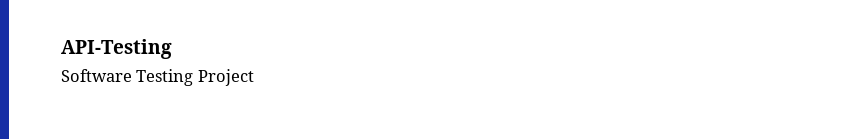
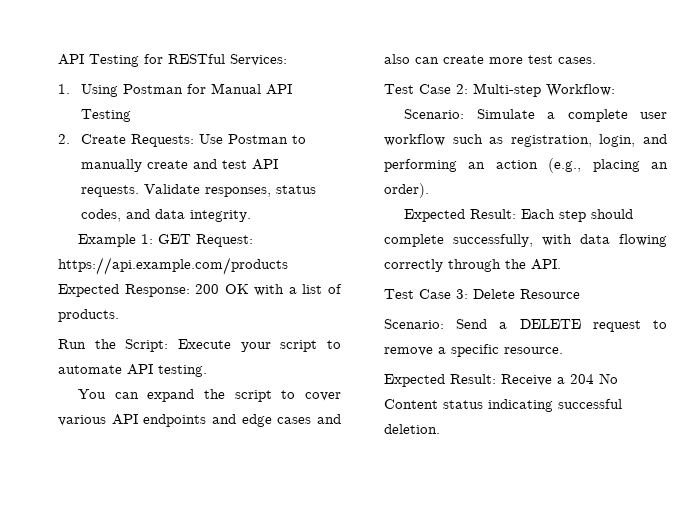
- API-Testing
- Software Testing Project
+ API Testing for RESTful Services:
+ 1. Using Postman for Manual API Testing
+ 2. Create Requests: Use Postman to manually create and test API requests. Validate responses, status codes, and data integrity.
+ Example 1: GET Request: https://api.example.com/products Expected Response: 200 OK with a list of products.
+ Run the Script: Execute your script to automate API testing.
+ You can expand the script to cover various API endpoints and edge cases and also can create more test cases.
+ Test Case 2: Multi-step Workflow:
+ Scenario: Simulate a complete user workflow such as registration, login, and performing an action (e.g., placing an order).
+ Expected Result: Each step should complete successfully, with data flowing correctly through the API.
+ Test Case 3: Delete Resource
+ Scenario: Send a DELETE request to remove a specific resource.
+ Expected Result: Receive a 204 No Content status indicating successful deletion.

